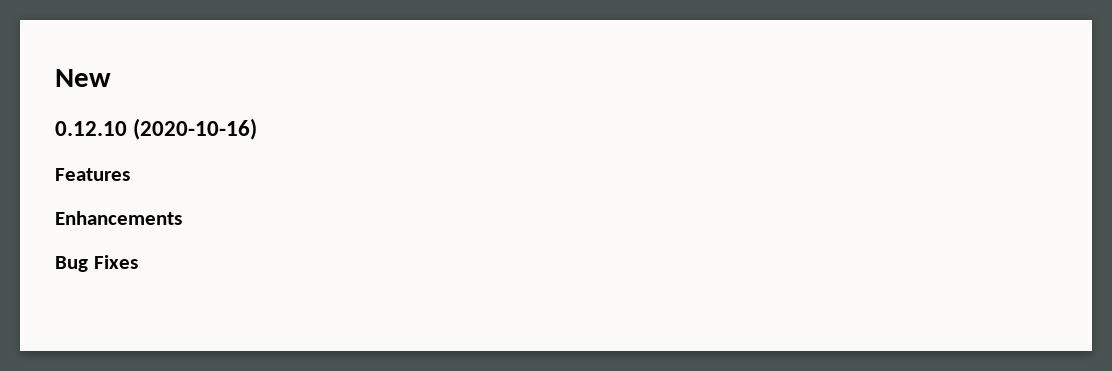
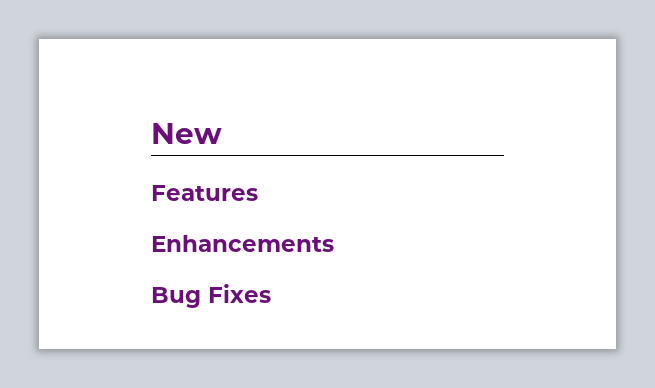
- 0.12.10 (2020-10-16)

